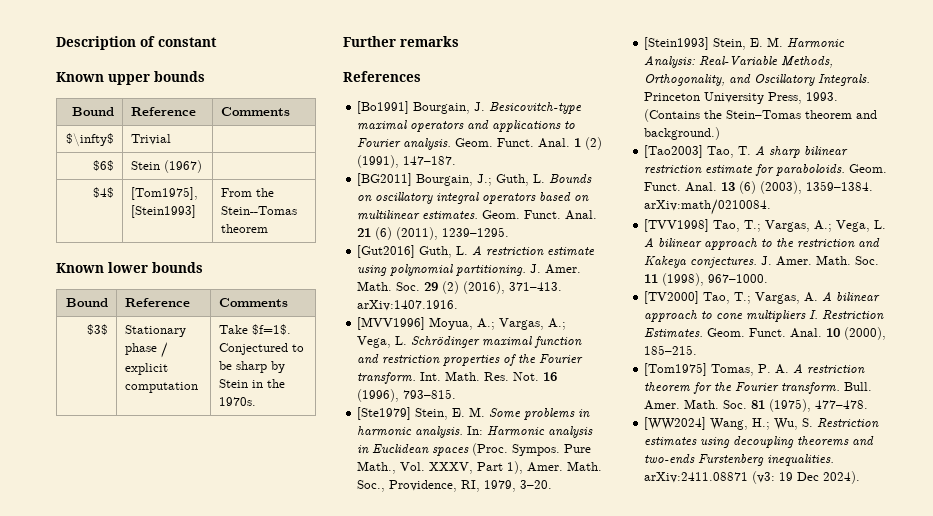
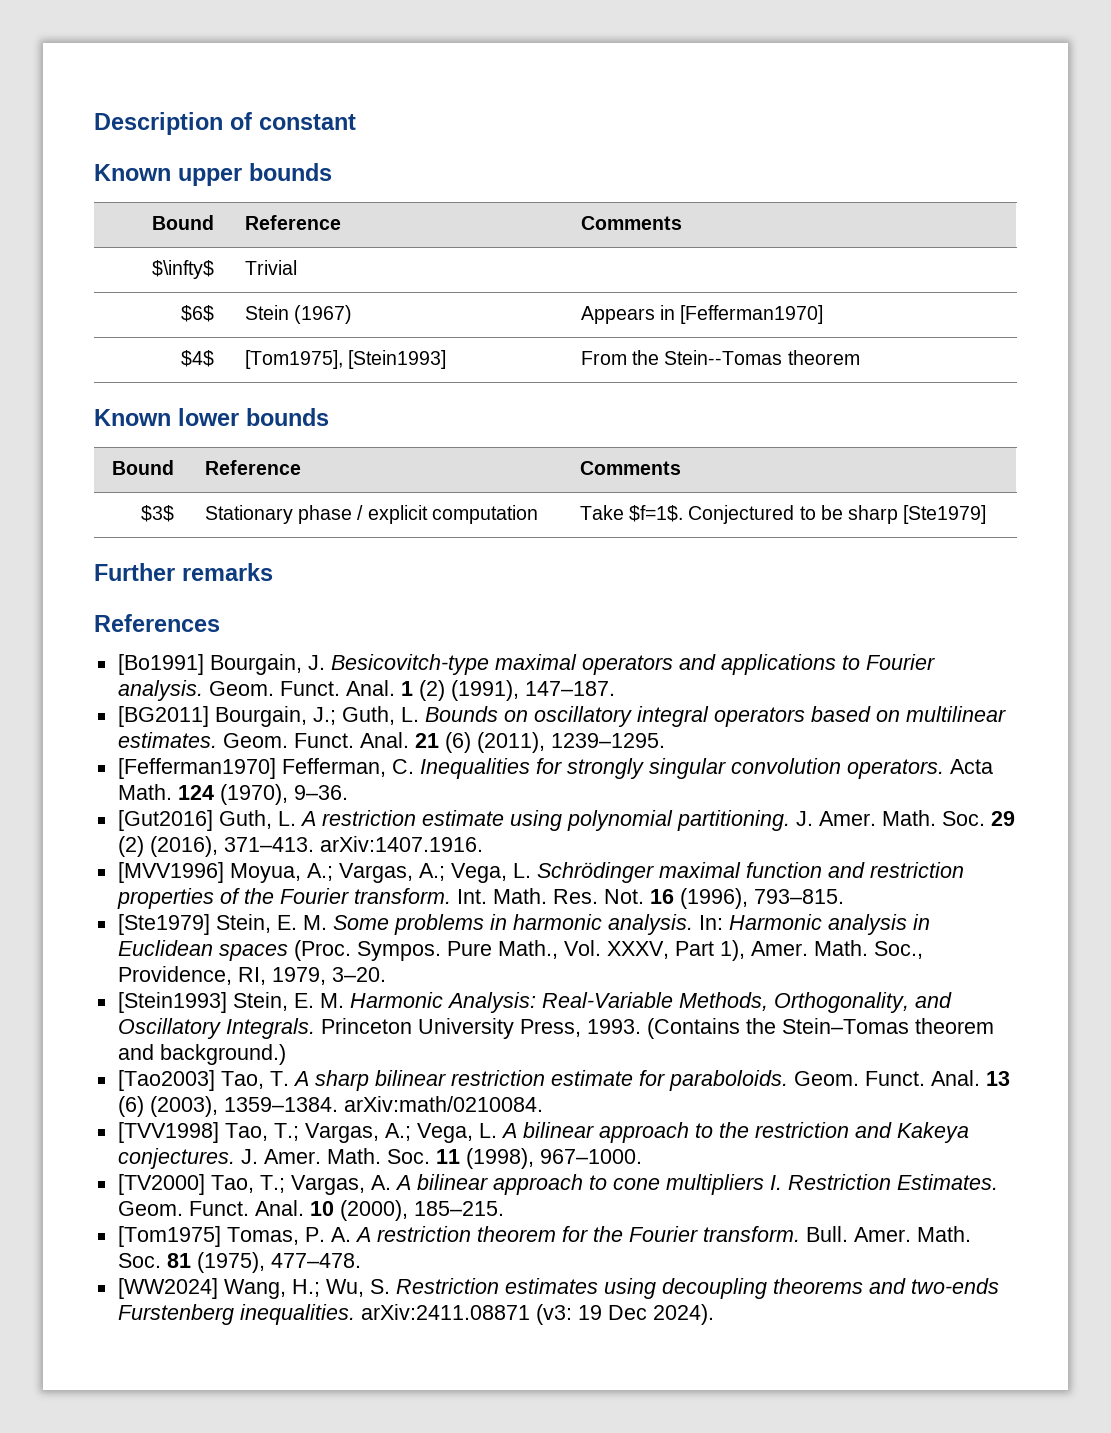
- $6$ | Stein (1967) |
+ $6$ | Stein (1967) | Appears in [Fefferman1970]
- $3$ | Stationary phase / explicit computation | Take $f=1$. Conjectured to be sharp by Stein in the 1970s.
+ $3$ | Stationary phase / explicit computation | Take $f=1$. Conjectured to be sharp [Ste1979]
+ [Fefferman1970] Fefferman, C. Inequalities for strongly singular convolution operators. Acta Math. 124 (1970), 9–36.

